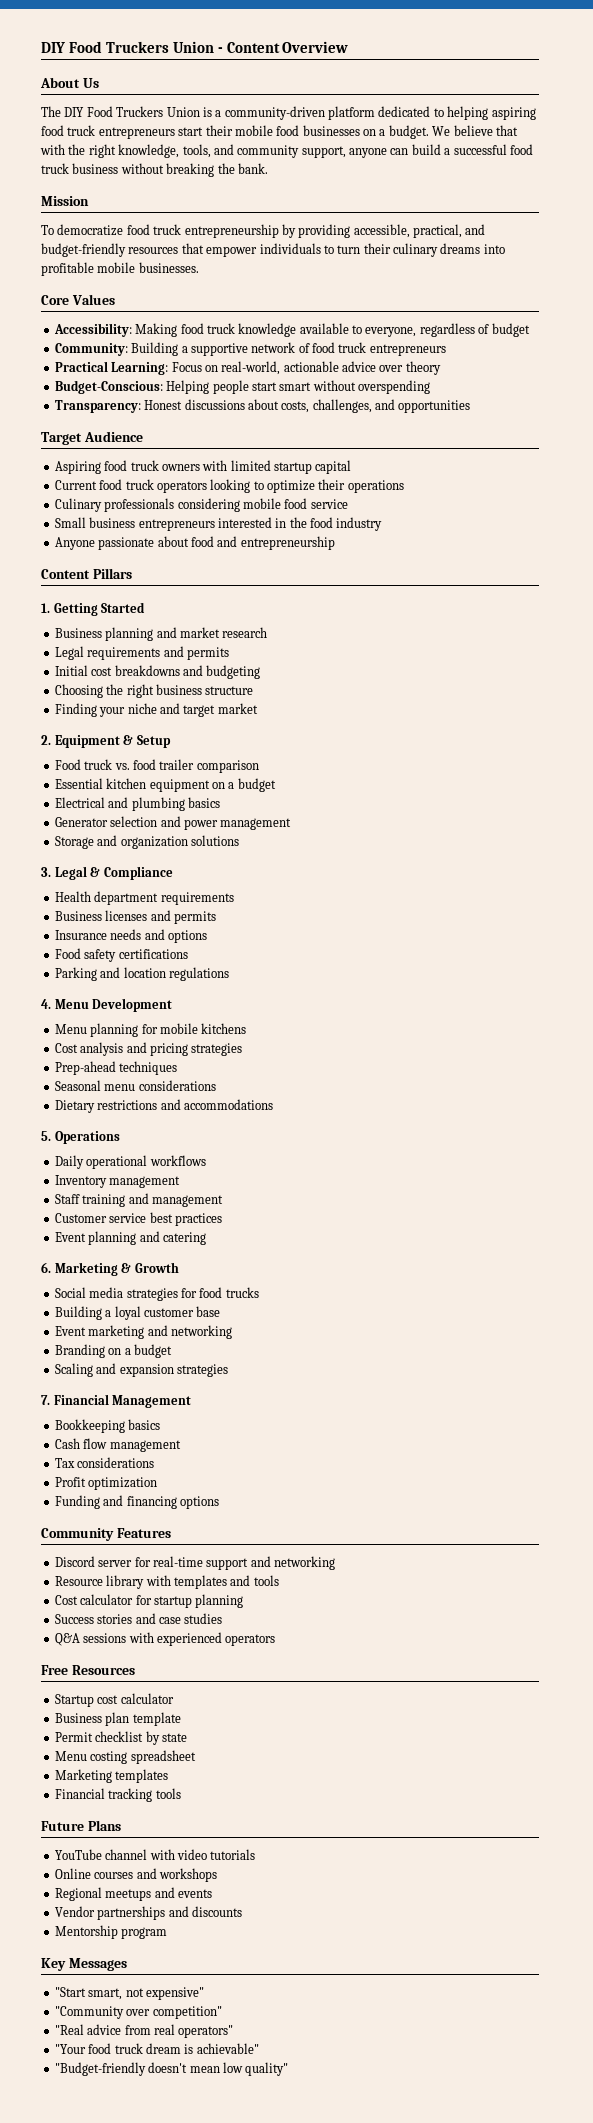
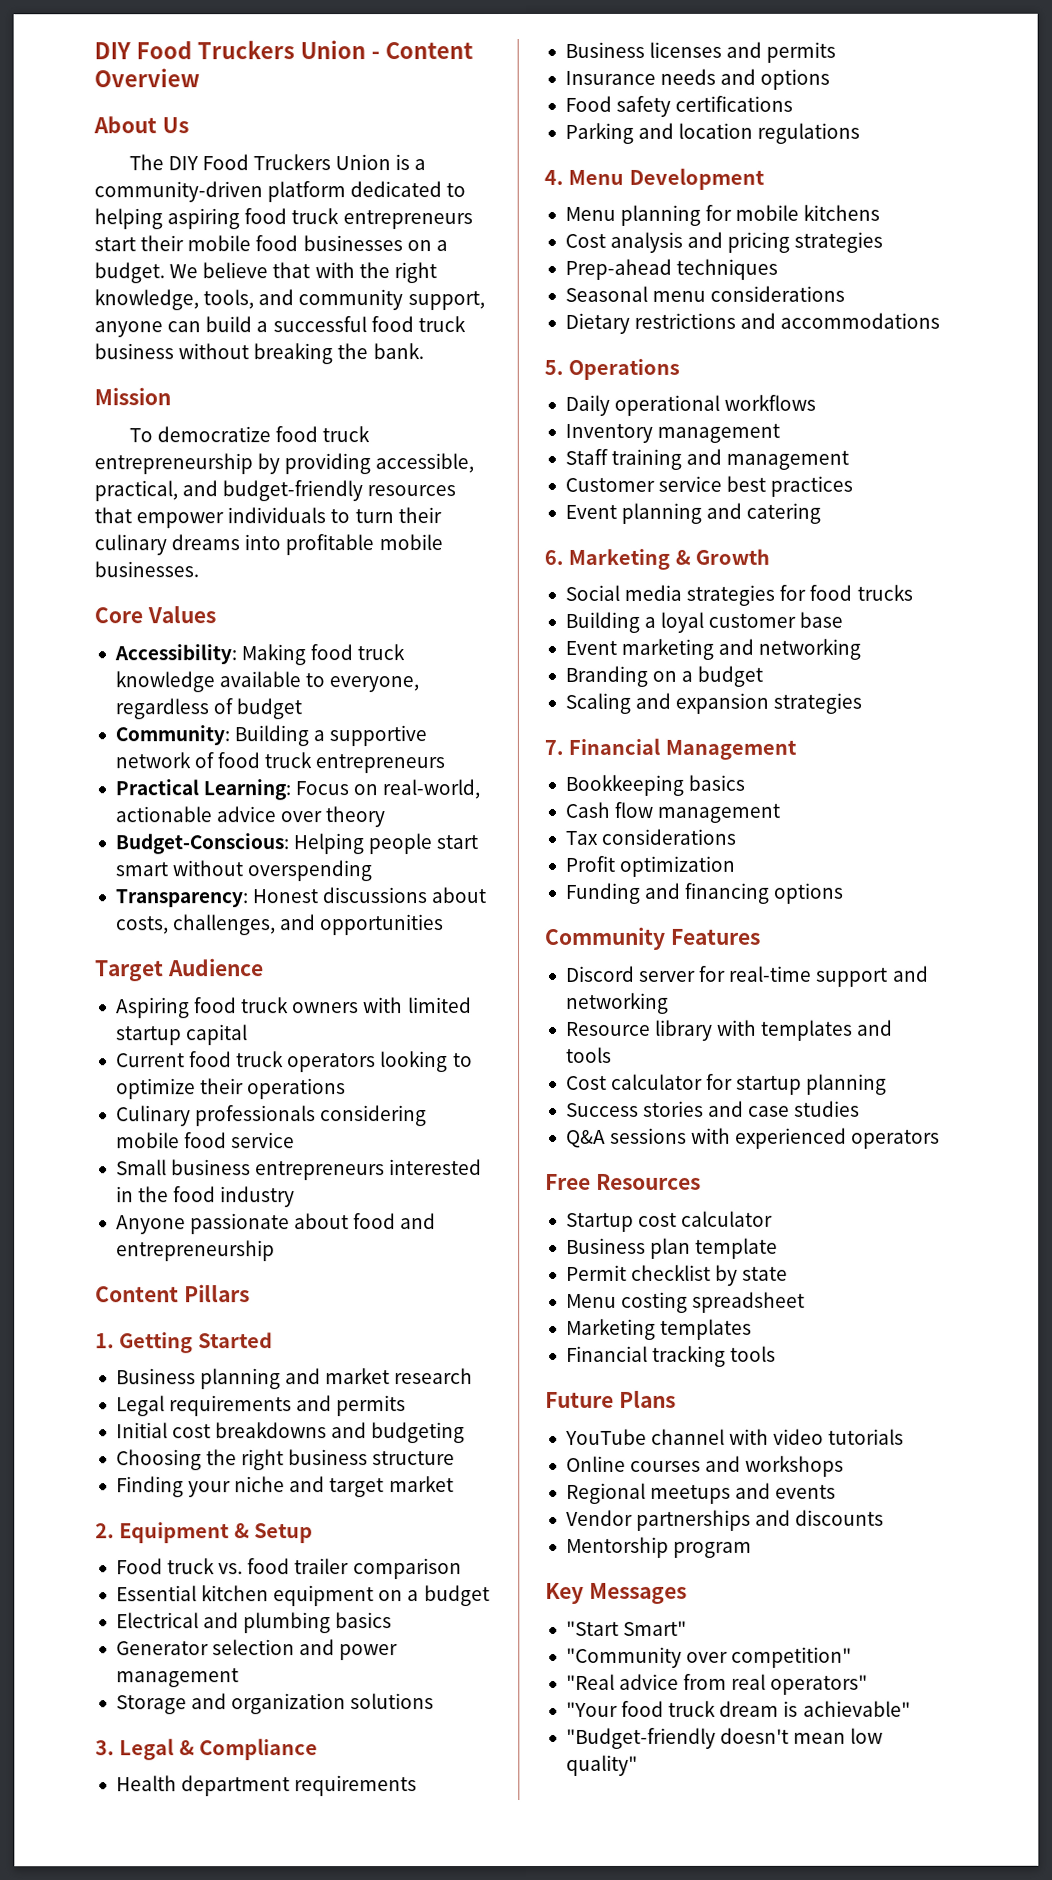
- "Start smart, not expensive"
+ "Start Smart"

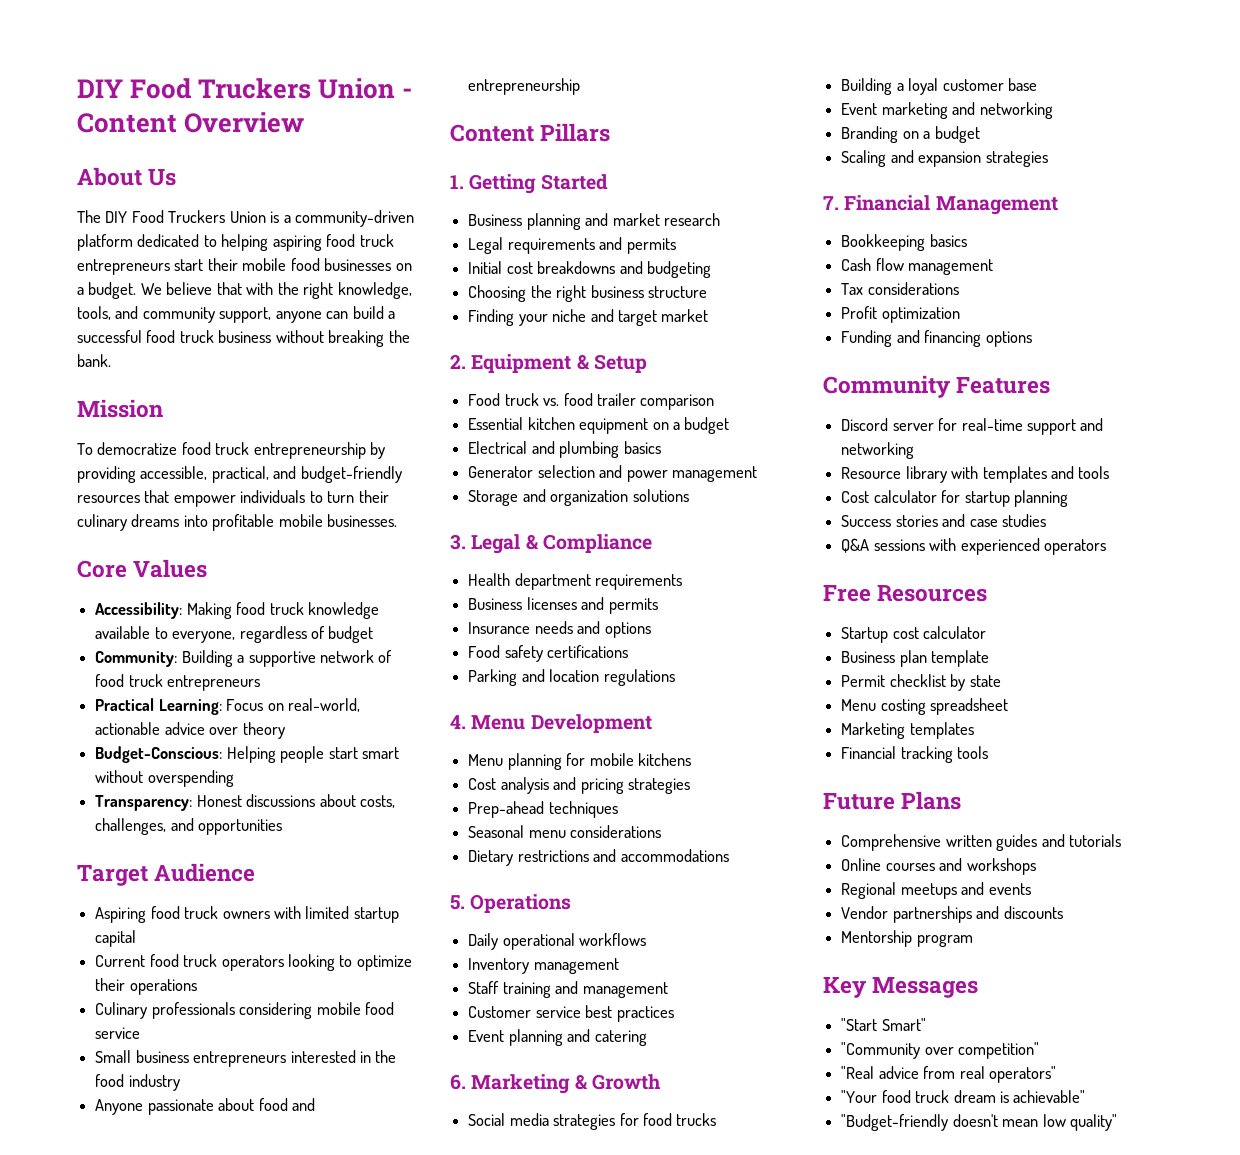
- YouTube channel with video tutorials
+ Comprehensive written guides and tutorials

